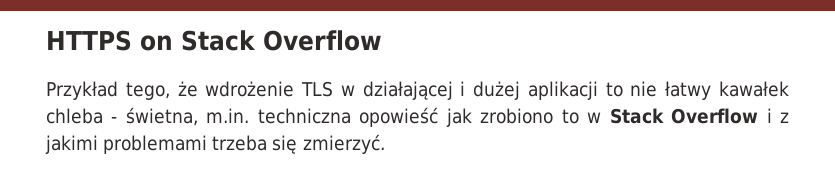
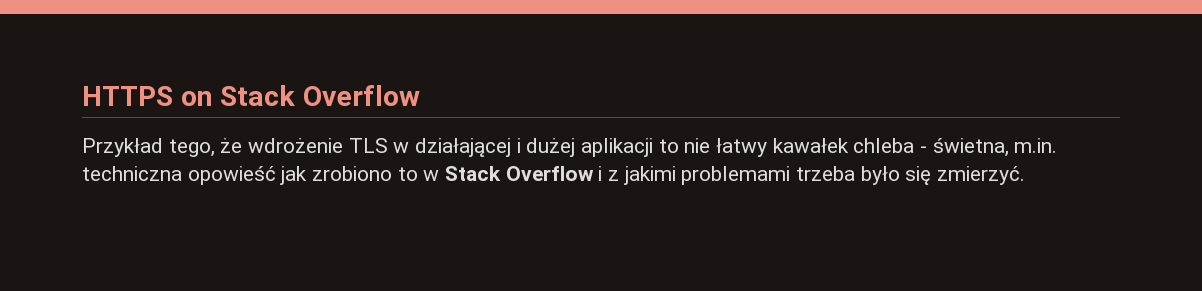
- Przykład tego, że wdrożenie TLS w działającej i dużej aplikacji to nie łatwy kawałek chleba - świetna, m.in. techniczna opowieść jak zrobiono to w Stack Overflow i z jakimi problemami trzeba się zmierzyć.
+ Przykład tego, że wdrożenie TLS w działającej i dużej aplikacji to nie łatwy kawałek chleba - świetna, m.in. techniczna opowieść jak zrobiono to w Stack Overflow i z jakimi problemami trzeba było się zmierzyć.

